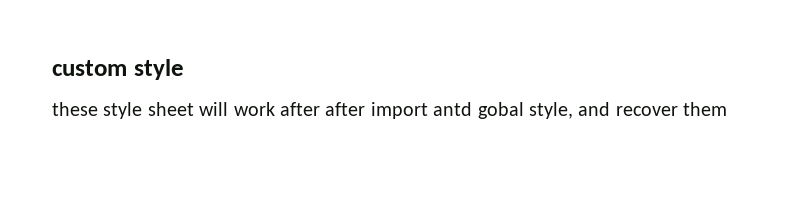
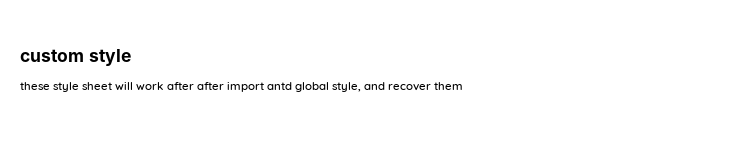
- these style sheet will work after after import antd gobal style, and recover them
+ these style sheet will work after after import antd global style, and recover them

